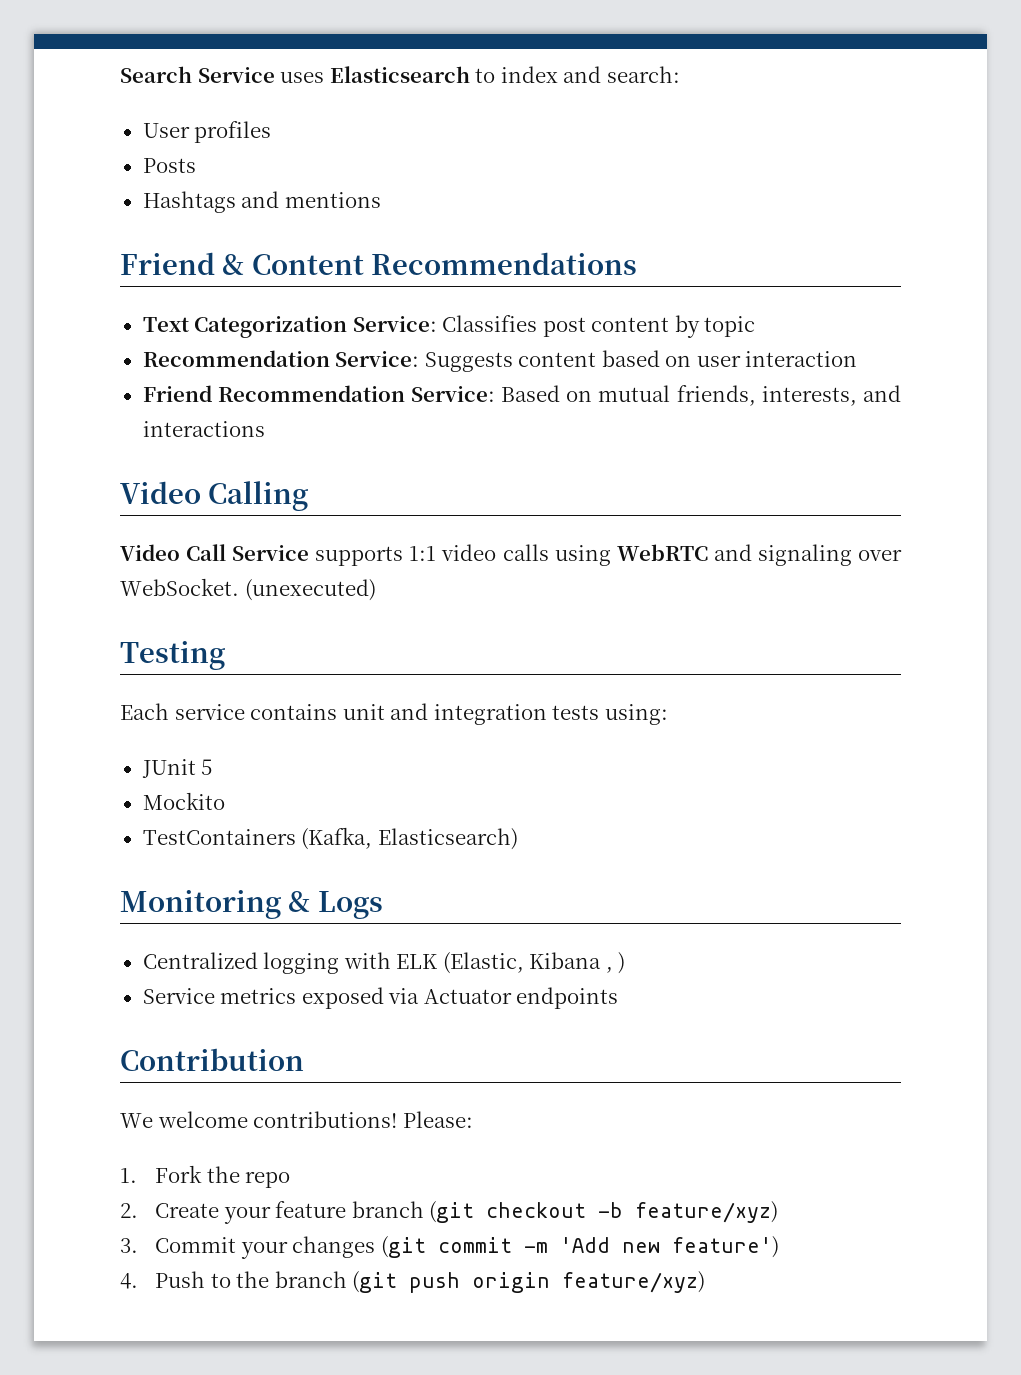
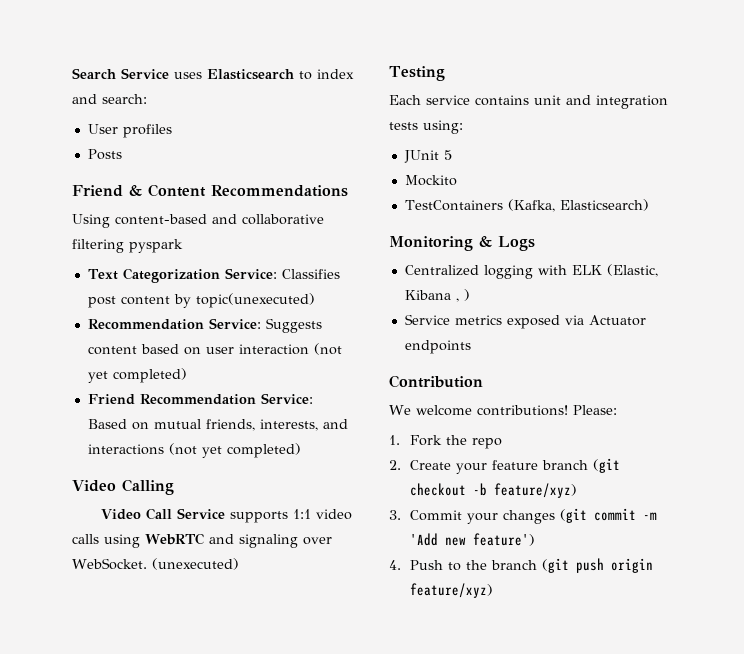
- Hashtags and mentions
+ Using content-based and collaborative filtering pyspark
- Text Categorization Service: Classifies post content by topic
+ Text Categorization Service: Classifies post content by topic(unexecuted)
- Recommendation Service: Suggests content based on user interaction
+ Recommendation Service: Suggests content based on user interaction (not yet completed)
- Friend Recommendation Service: Based on mutual friends, interests, and interactions
+ Friend Recommendation Service: Based on mutual friends, interests, and interactions (not yet completed)

